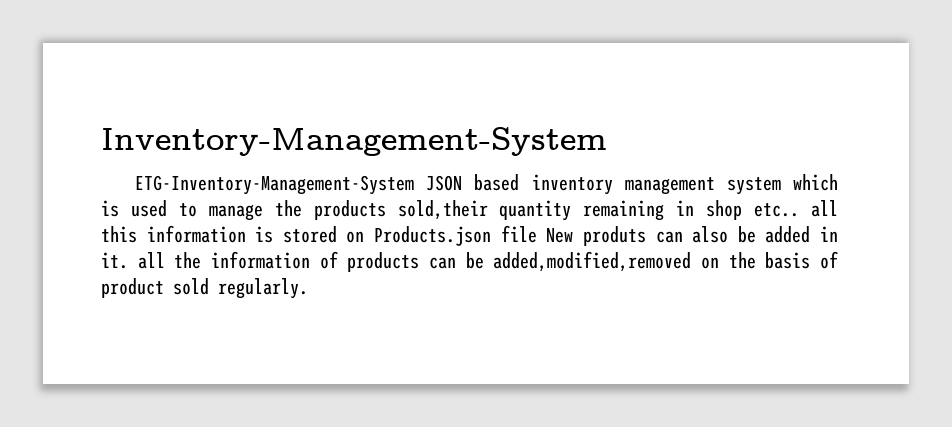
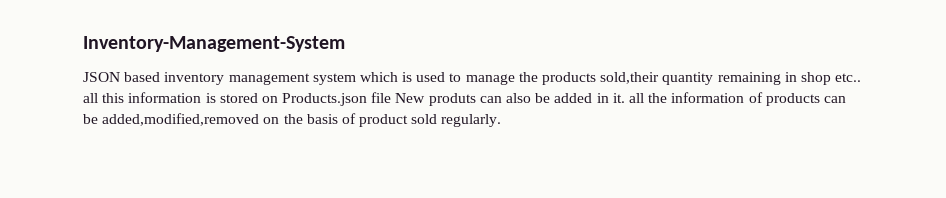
- ETG-Inventory-Management-System JSON based inventory management system which is used to manage the products sold,their quantity remaining in shop etc.. all this information is stored on Products.json file New produts can also be added in it. all the information of products can be added,modified,removed on the basis of product sold regularly.
+ JSON based inventory management system which is used to manage the products sold,their quantity remaining in shop etc.. all this information is stored on Products.json file New produts can also be added in it. all the information of products can be added,modified,removed on the basis of product sold regularly.

